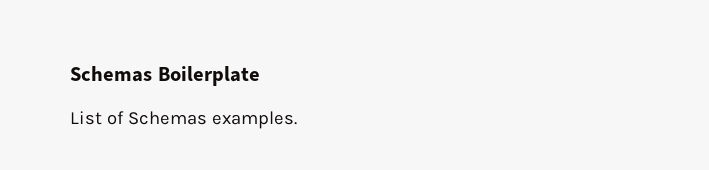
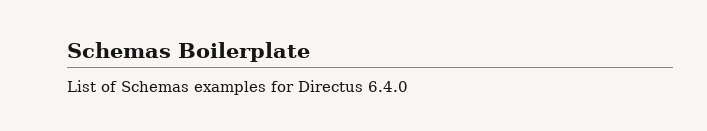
- List of Schemas examples.
+ List of Schemas examples for Directus 6.4.0

